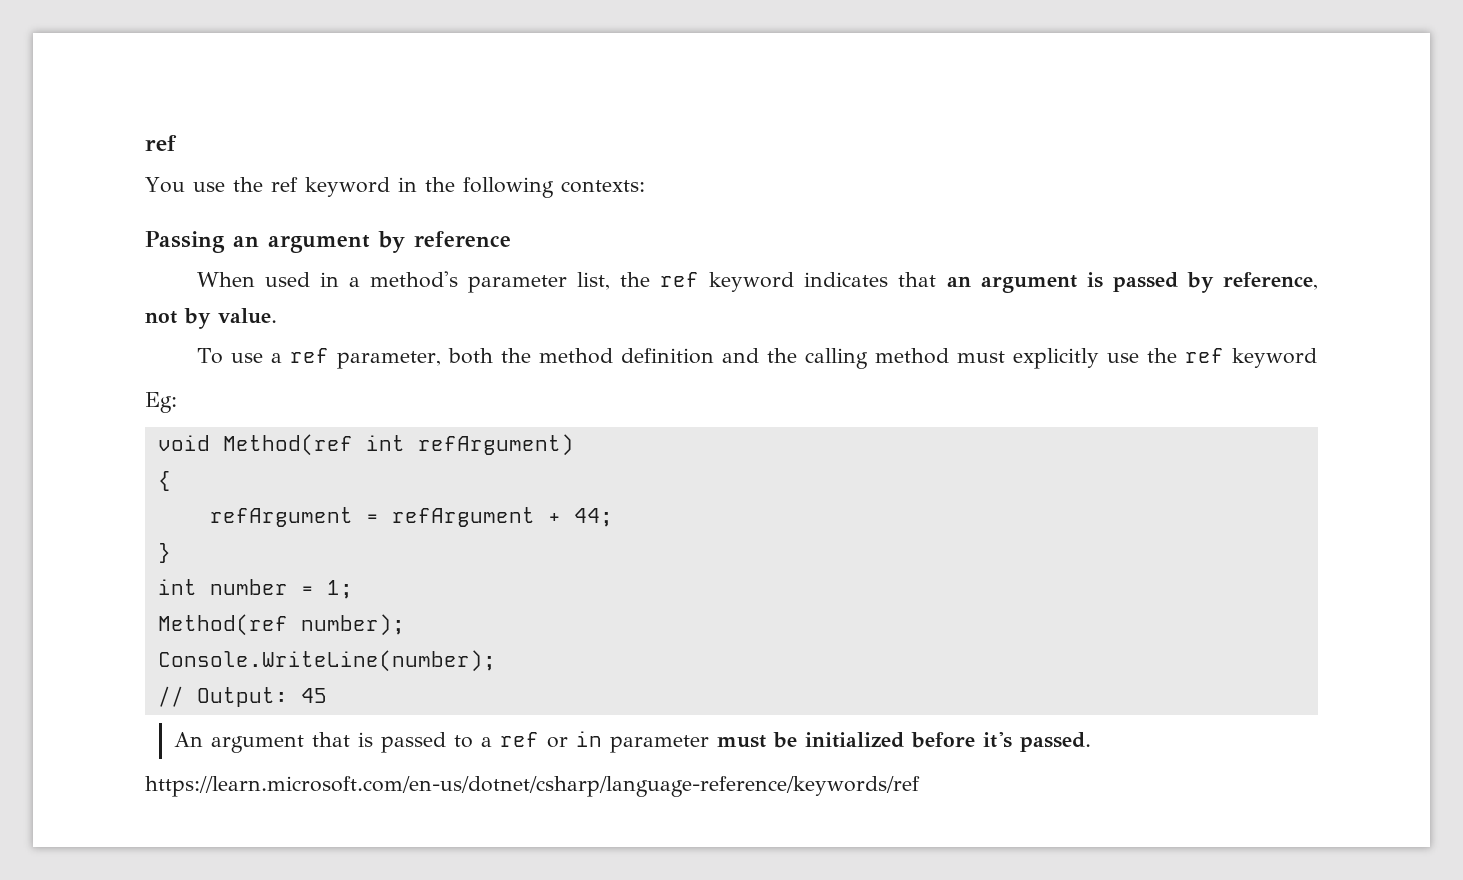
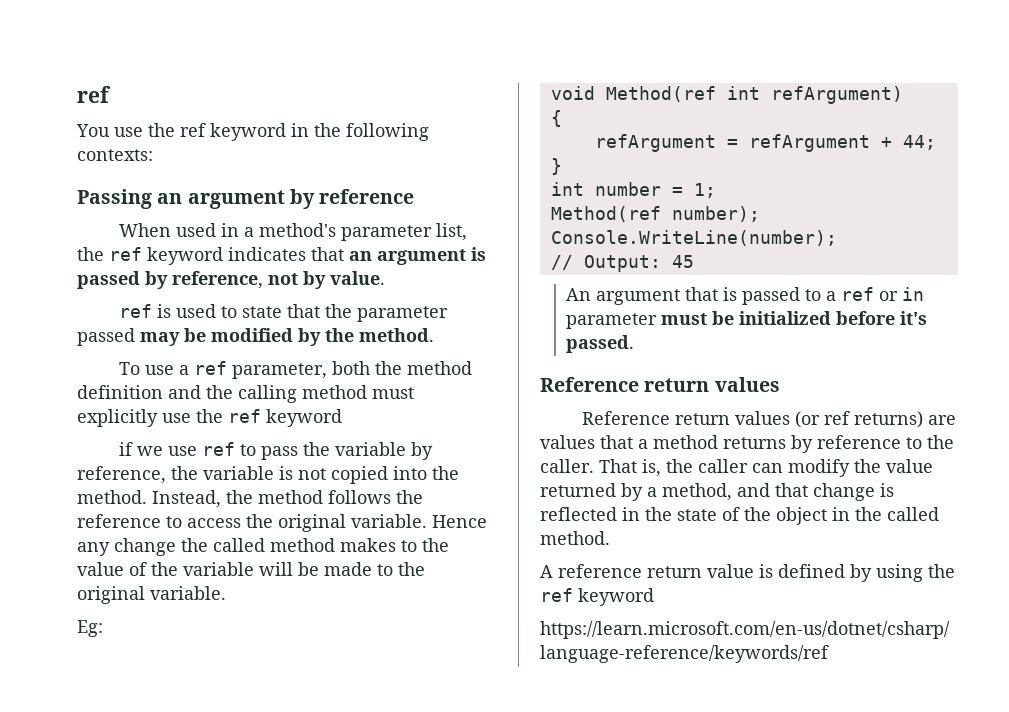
+ ref is used to state that the parameter passed may be modified by the method.
+ if we use ref to pass the variable by reference, the variable is not copied into the method. Instead, the method follows the reference to access the original variable. Hence any change the called method makes to the value of the variable will be made to the original variable.
  An argument that is passed to a ref or in parameter must be initialized before it's passed.
+ Reference return values
+ Reference return values (or ref returns) are values that a method returns by reference to the caller. That is, the caller can modify the value returned by a method, and that change is reflected in the state of the object in the called method.
+ A reference return value is defined by using the ref keyword

